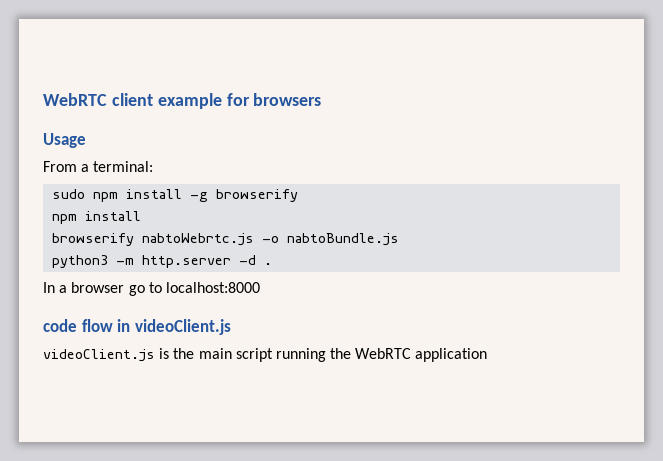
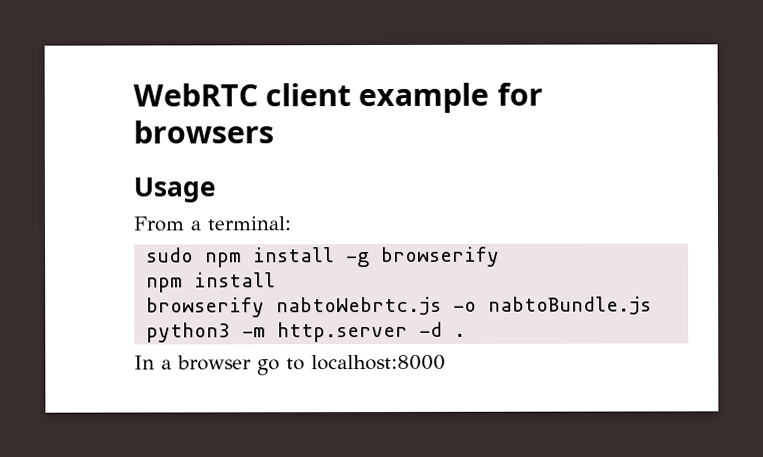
- code flow in videoClient.js
- videoClient.js is the main script running the WebRTC application

